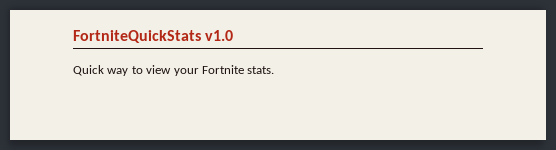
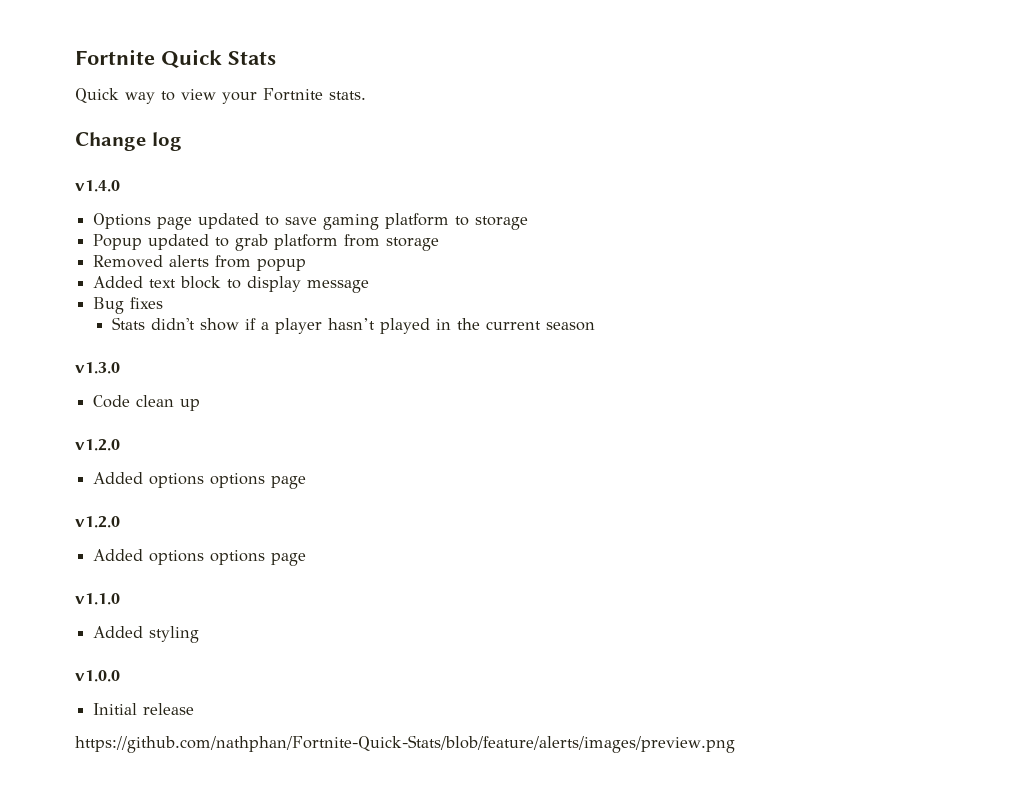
- FortniteQuickStats v1.0
+ Fortnite Quick Stats
+ Change log
+ v1.4.0
+ Options page updated to save gaming platform to storage
+ Popup updated to grab platform from storage
+ Removed alerts from popup
+ Added text block to display message
+ Bug fixes
+ Stats didn't show if a player hasn’t played in the current season
+ v1.3.0
+ Code clean up
+ v1.2.0
+ Added options options page
+ v1.2.0
+ Added options options page
+ v1.1.0
+ Added styling
+ v1.0.0
+ Initial release
+ https://github.com/nathphan/Fortnite-Quick-Stats/blob/feature/alerts/images/preview.png

